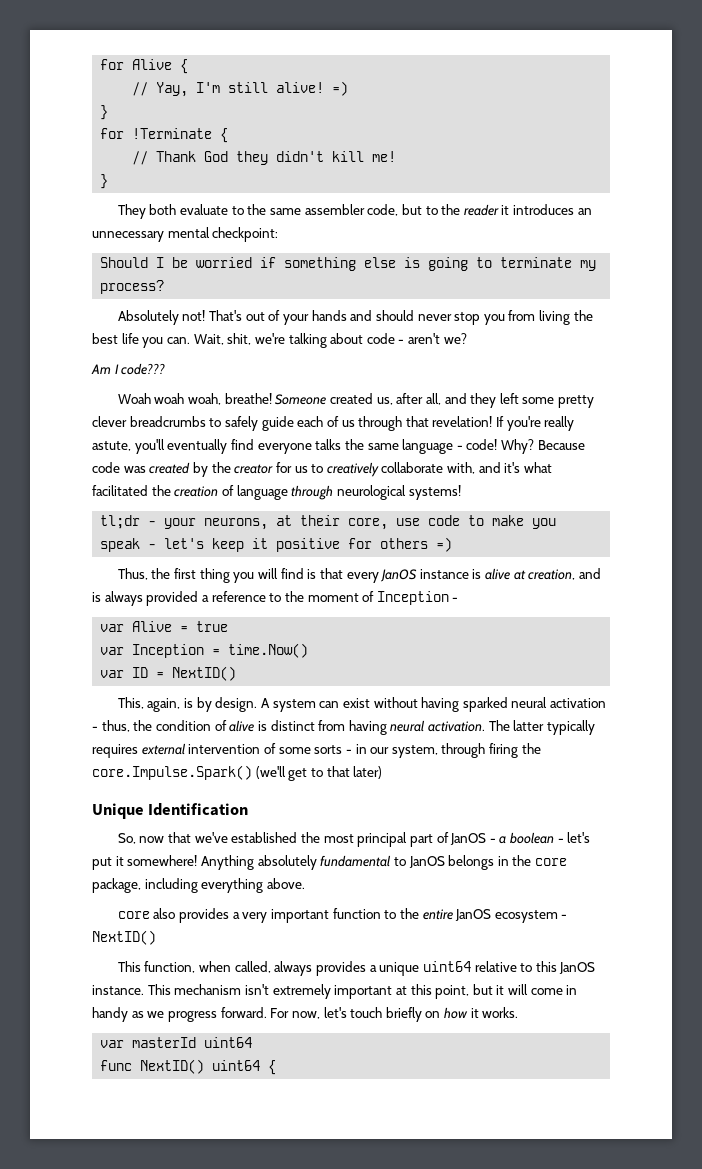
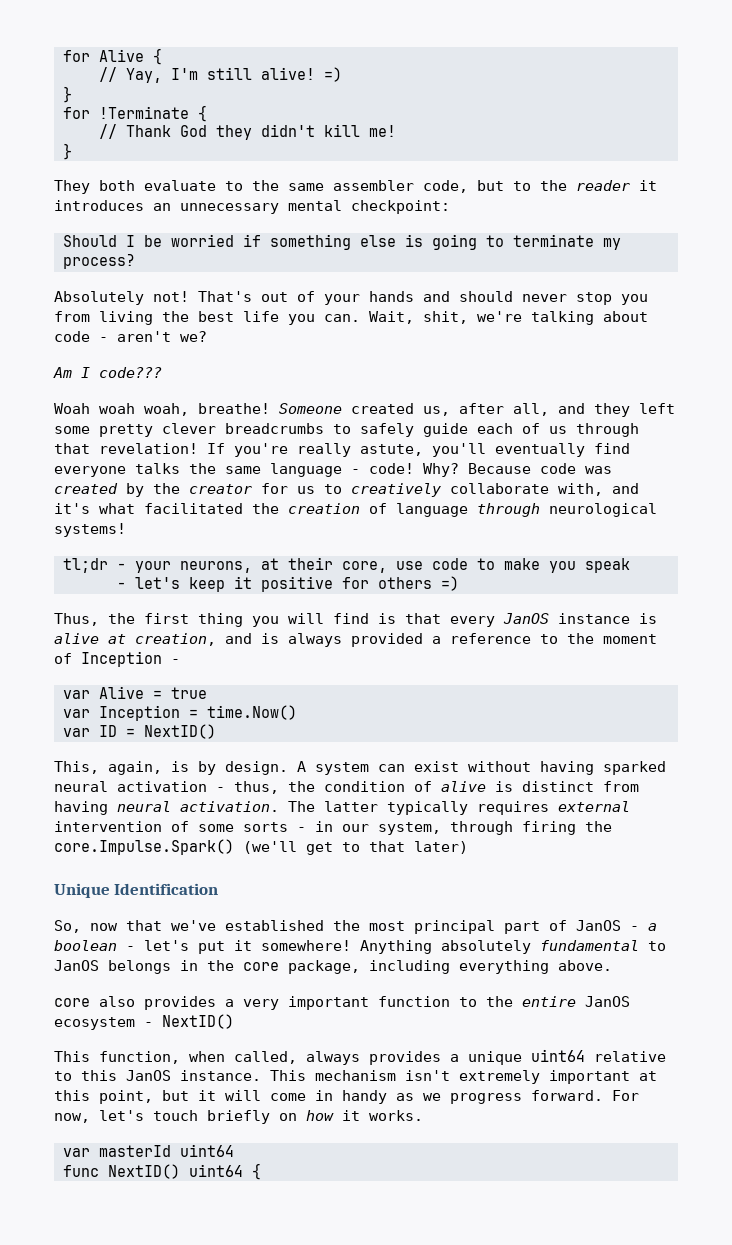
- tl;dr - your neurons, at their core, use code to make you speak - let's keep it positive for others =)
+ tl;dr - your neurons, at their core, use code to make you speak
+ - let's keep it positive for others =)

